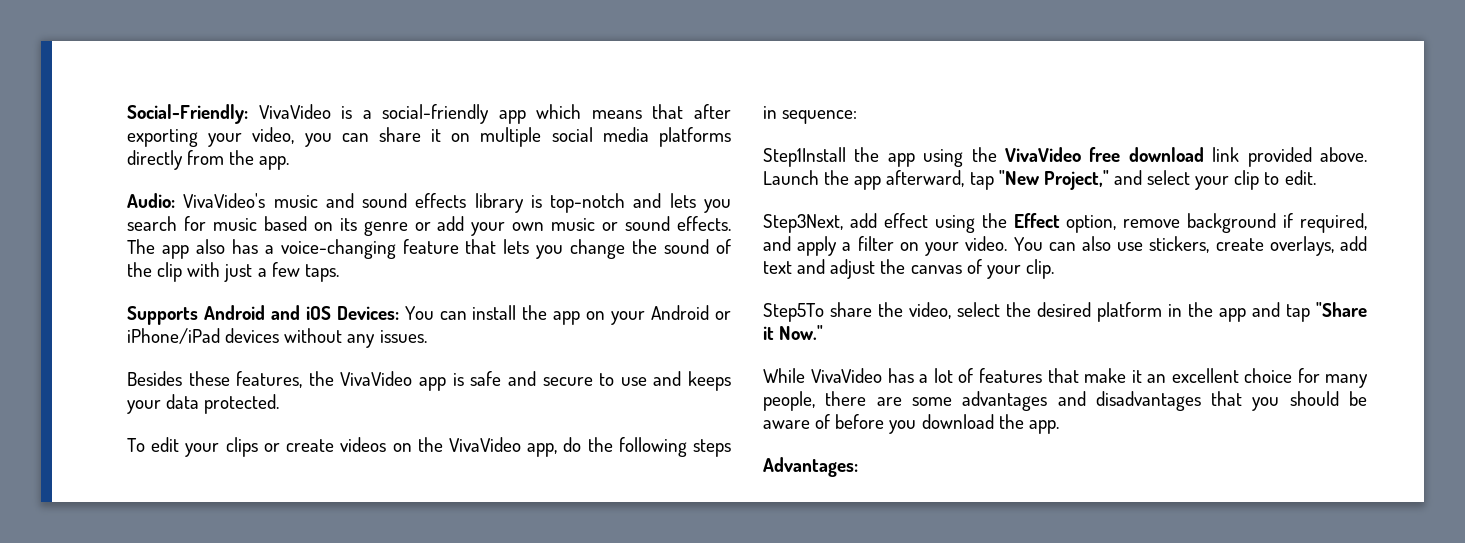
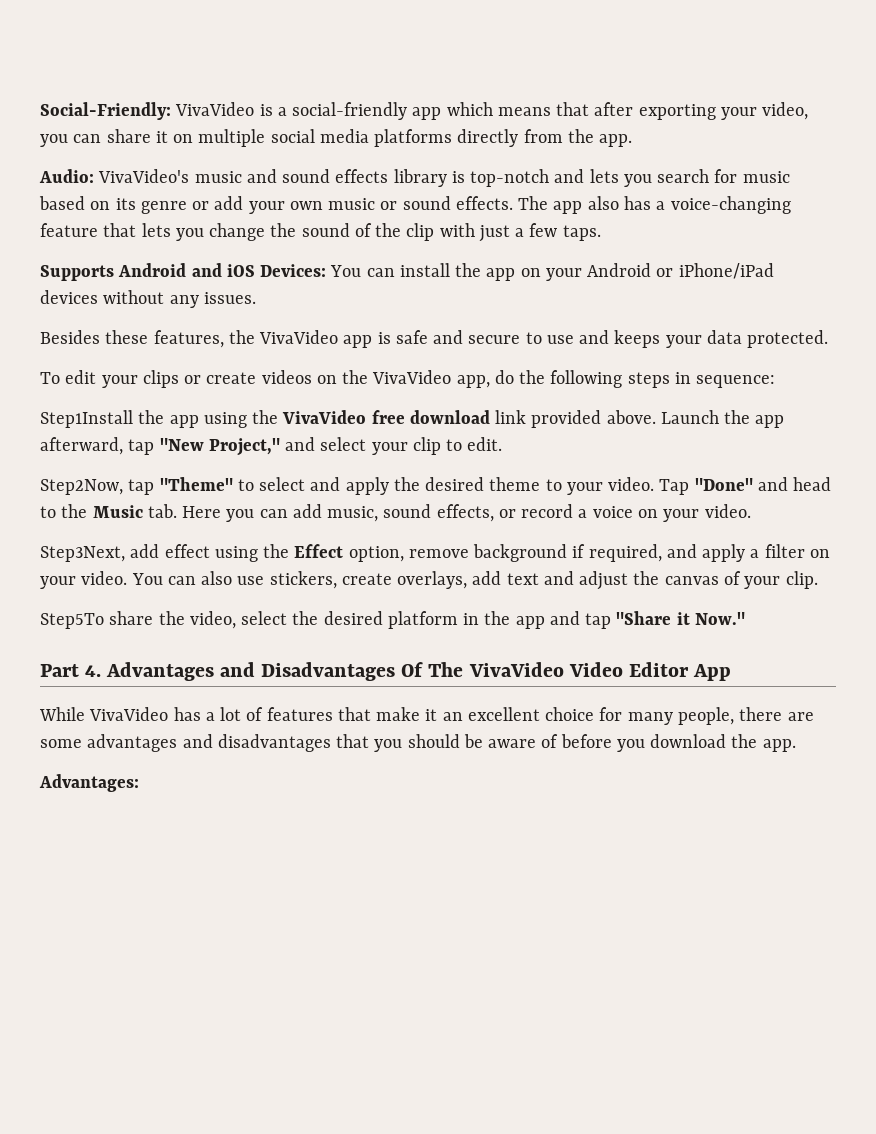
+ Step2Now, tap "Theme" to select and apply the desired theme to your video. Tap "Done" and head to the Music tab. Here you can add music, sound effects, or record a voice on your video.
+ Part 4. Advantages and Disadvantages Of The VivaVideo Video Editor App

